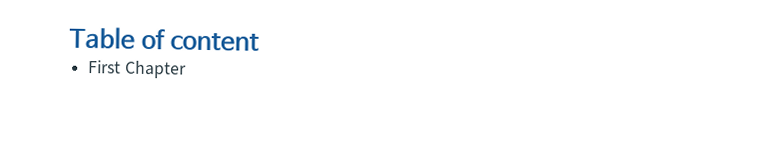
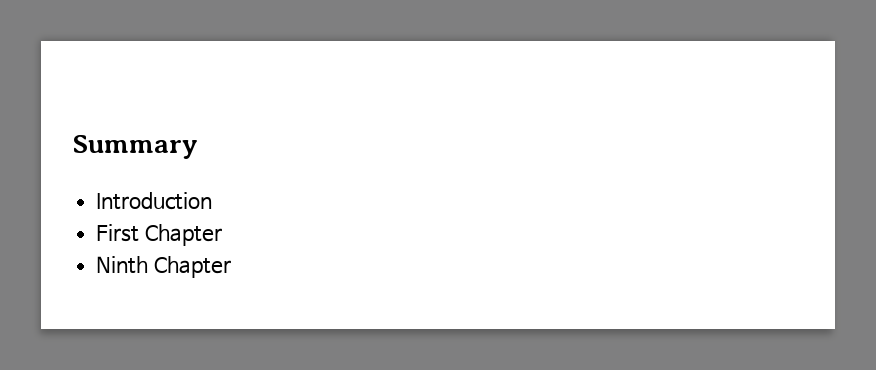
- Table of content
+ Summary
+ Introduction
+ Ninth Chapter

